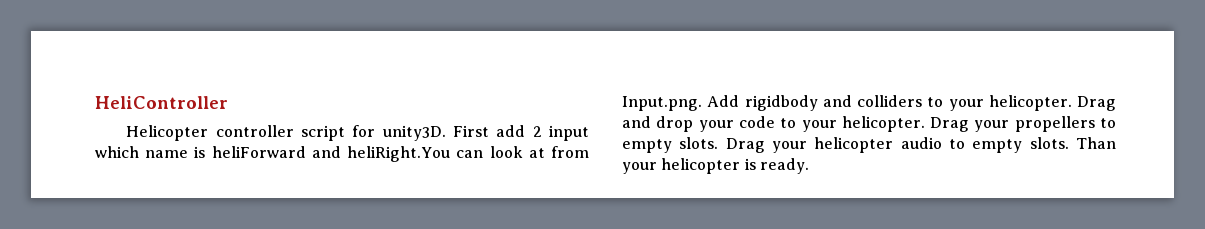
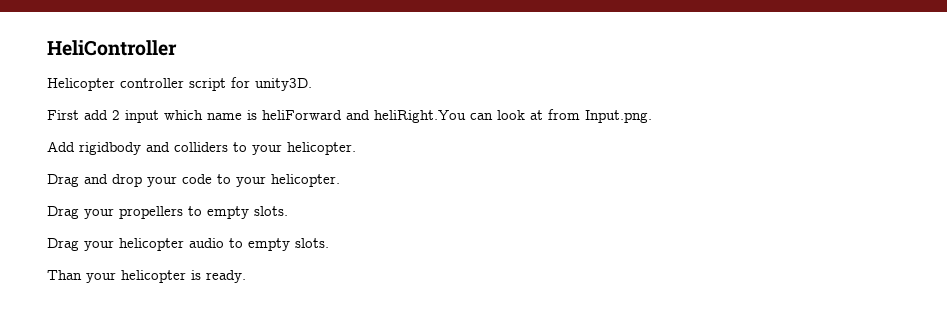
- Helicopter controller script for unity3D. First add 2 input which name is heliForward and heliRight.You can look at from Input.png. Add rigidbody and colliders to your helicopter. Drag and drop your code to your helicopter. Drag your propellers to empty slots. Drag your helicopter audio to empty slots. Than your helicopter is ready.
+ Helicopter controller script for unity3D.
+ First add 2 input which name is heliForward and heliRight.You can look at from Input.png.
+ Add rigidbody and colliders to your helicopter.
+ Drag and drop your code to your helicopter.
+ Drag your propellers to empty slots.
+ Drag your helicopter audio to empty slots.
+ Than your helicopter is ready.

